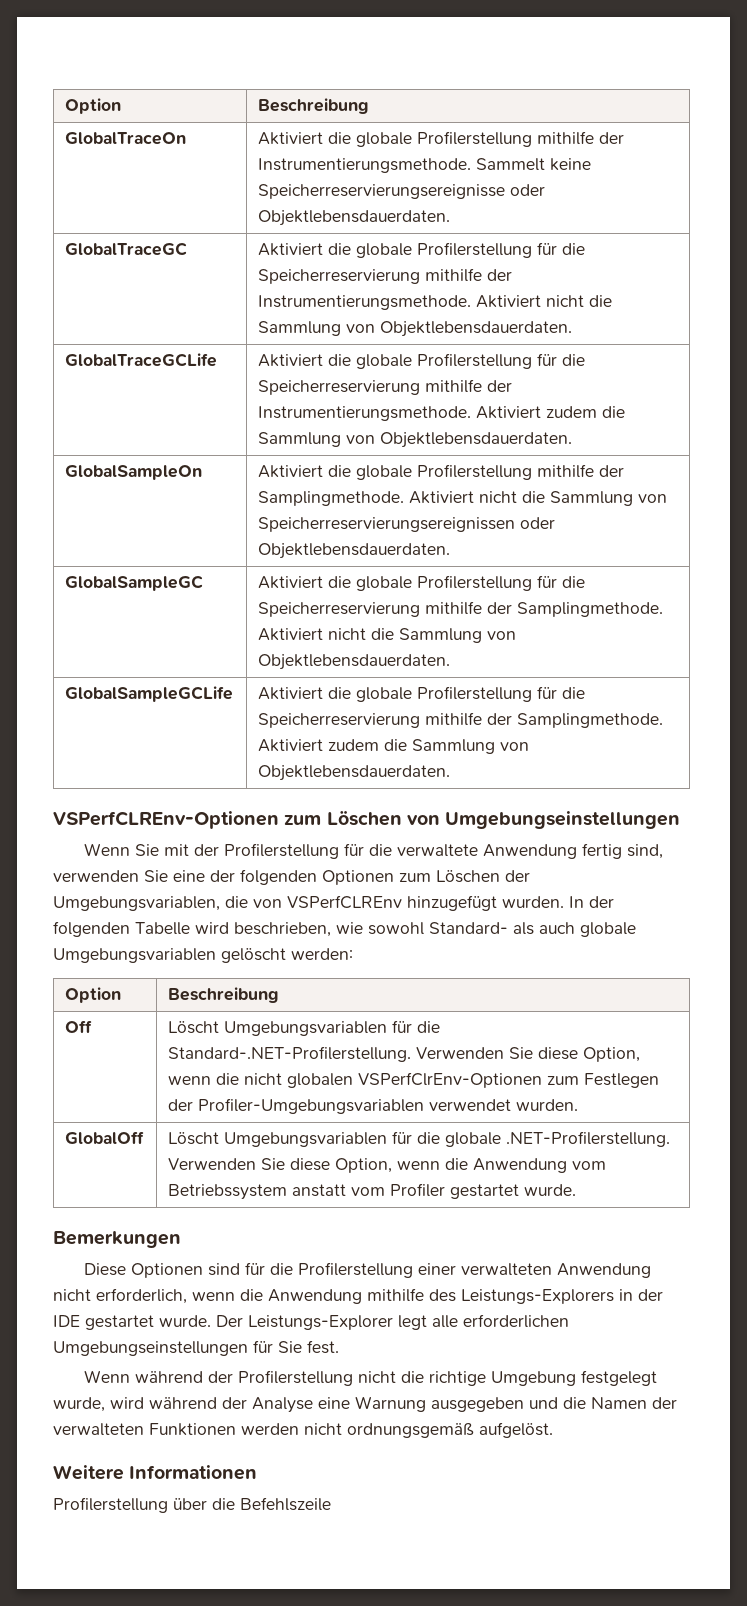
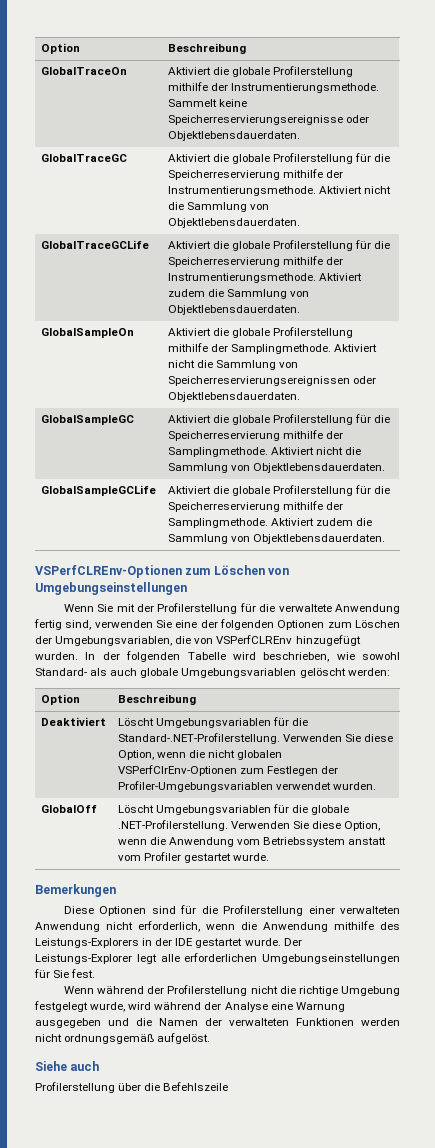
- Off | Löscht Umgebungsvariablen für die Standard-.NET-Profilerstellung. Verwenden Sie diese Option, wenn die nicht globalen VSPerfClrEnv-Optionen zum Festlegen der Profiler-Umgebungsvariablen verwendet wurden.
+ Deaktiviert | Löscht Umgebungsvariablen für die Standard-.NET-Profilerstellung. Verwenden Sie diese Option, wenn die nicht globalen VSPerfClrEnv-Optionen zum Festlegen der Profiler-Umgebungsvariablen verwendet wurden.
- Weitere Informationen
+ Siehe auch

